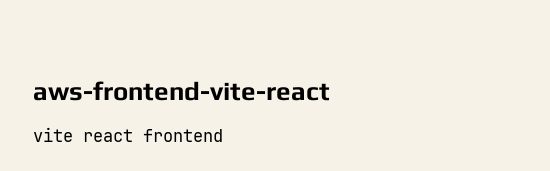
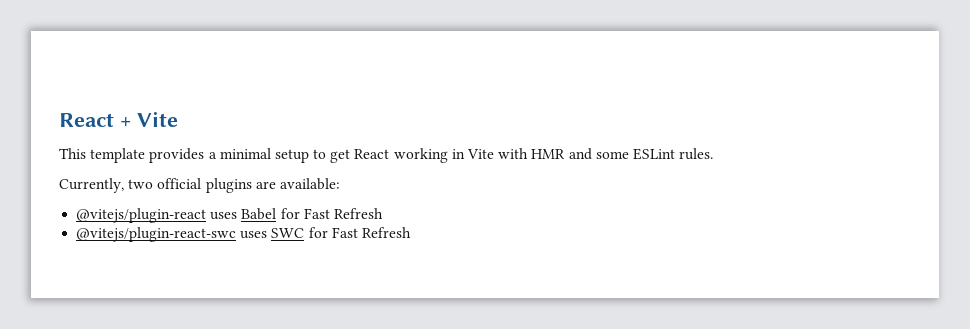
- aws-frontend-vite-react
- vite react frontend
+ React + Vite
+ This template provides a minimal setup to get React working in Vite with HMR and some ESLint rules.
+ Currently, two official plugins are available:
+ @vitejs/plugin-react uses Babel for Fast Refresh
+ @vitejs/plugin-react-swc uses SWC for Fast Refresh

